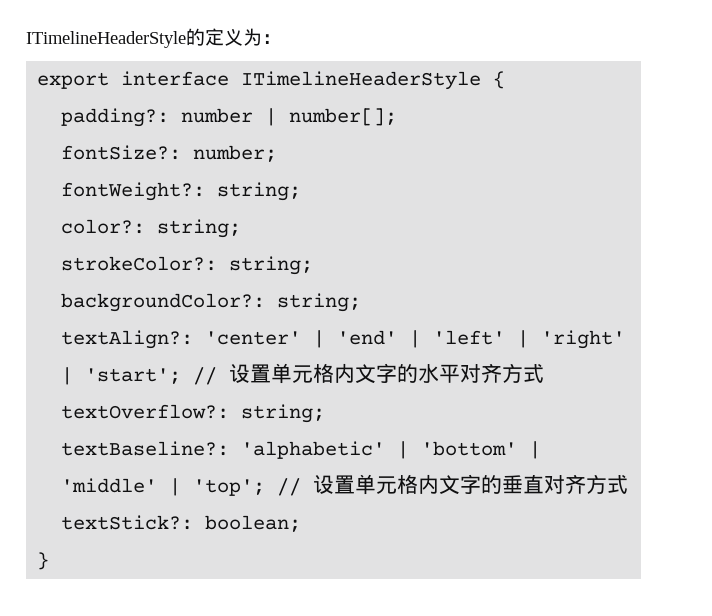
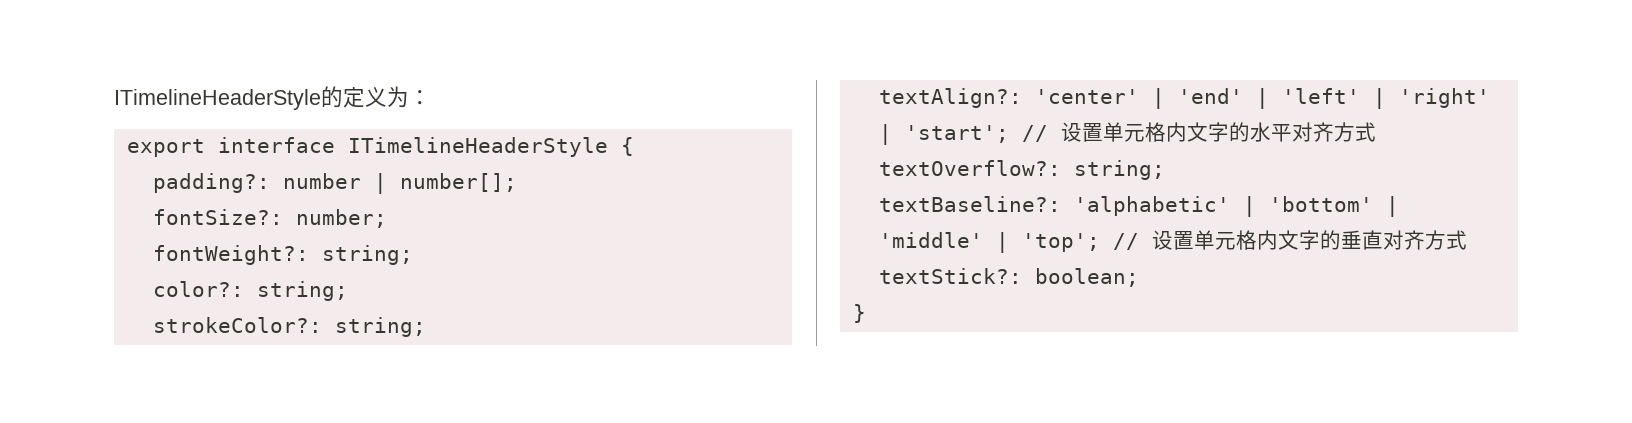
- backgroundColor?: string;

